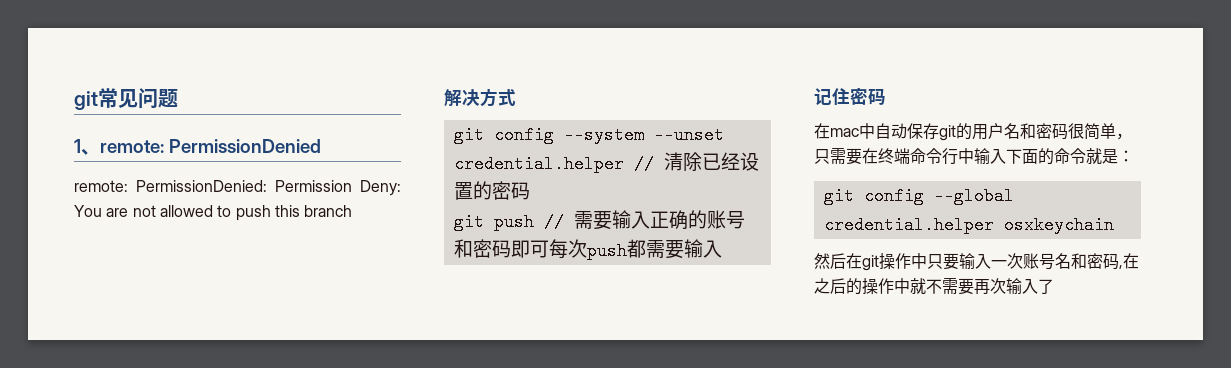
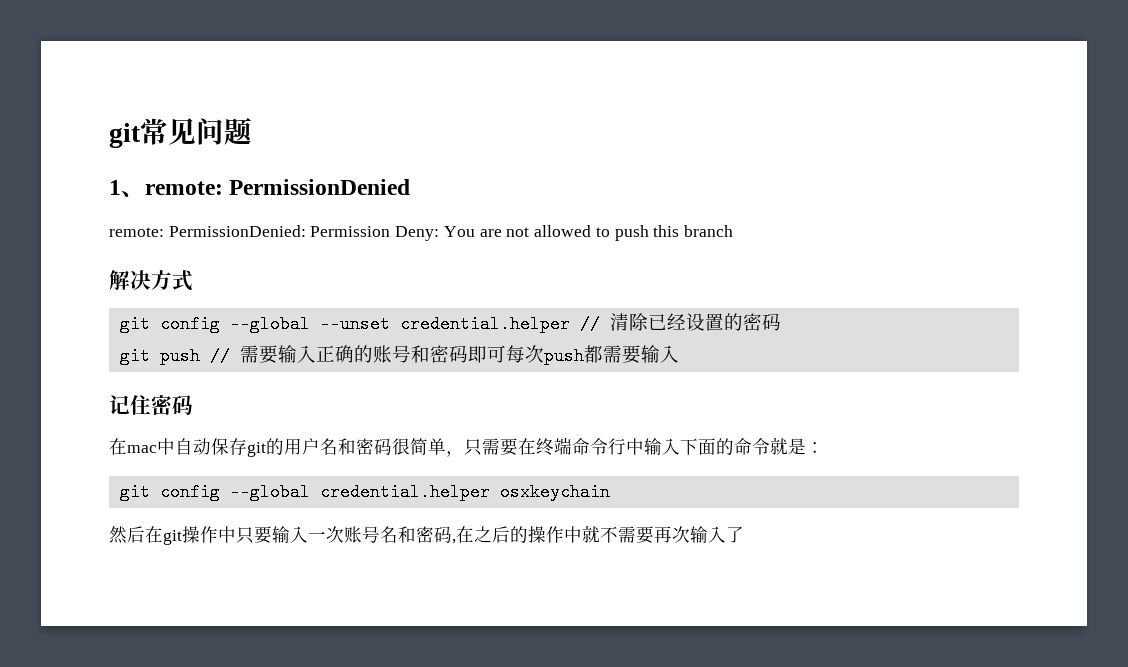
- git config --system --unset credential.helper // 清除已经设置的密码
+ git config --global --unset credential.helper // 清除已经设置的密码

